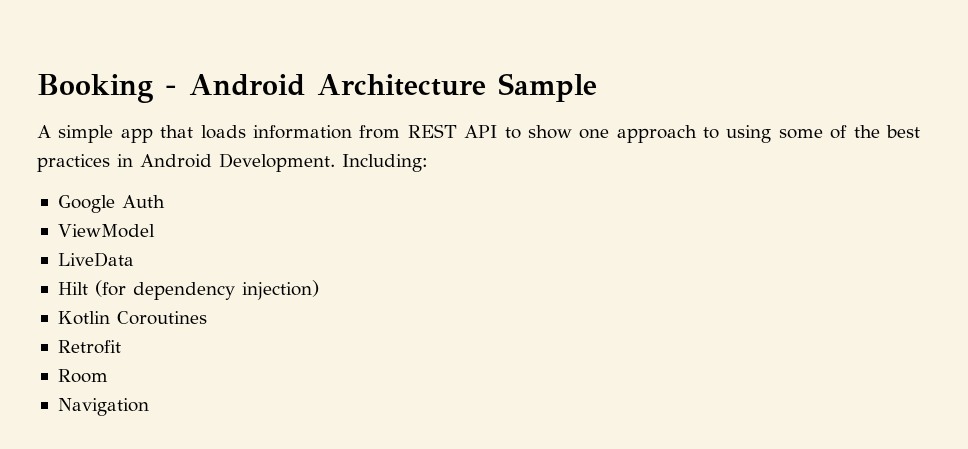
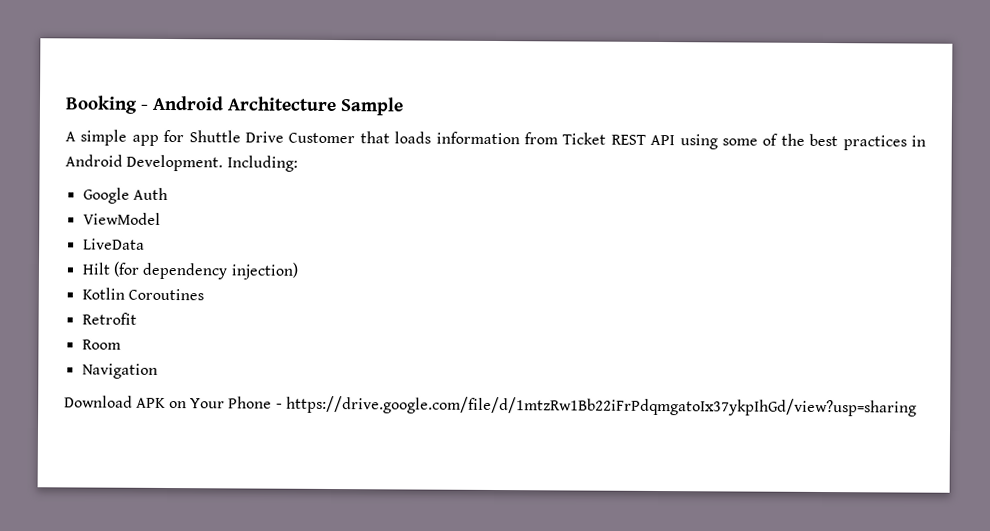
- A simple app that loads information from REST API to show one approach to using some of the best practices in Android Development.
+ A simple app for Shuttle Drive Customer that loads information from Ticket REST API using some of the best practices in Android Development.
+ Download APK on Your Phone - https://drive.google.com/file/d/1mtzRw1Bb22iFrPdqmgatoIx37ykpIhGd/view?usp=sharing

